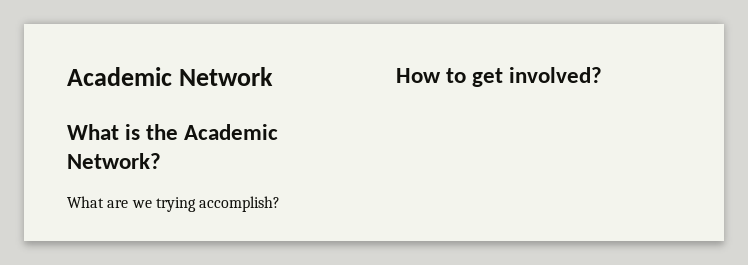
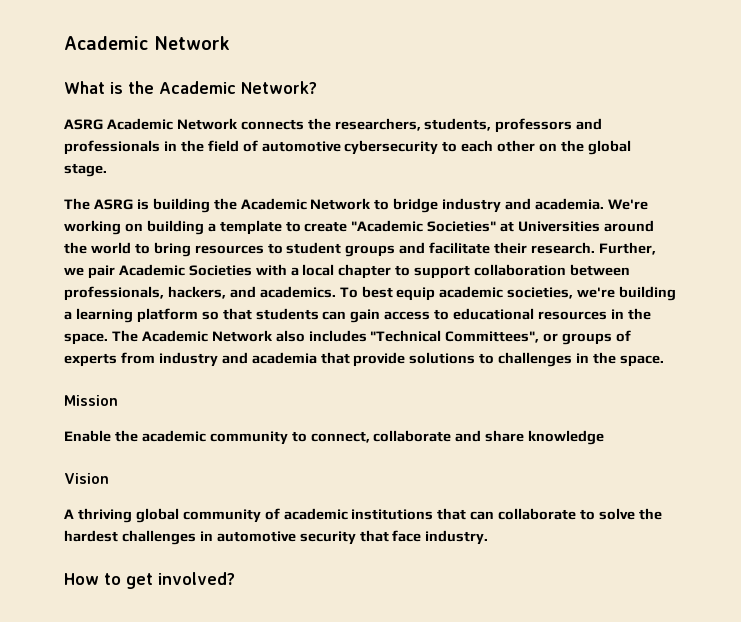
- What are we trying accomplish?
+ ASRG Academic Network connects the researchers, students, professors and professionals in the field of automotive cybersecurity to each other on the global stage.
+ The ASRG is building the Academic Network to bridge industry and academia. We're working on building a template to create "Academic Societies" at Universities around the world to bring resources to student groups and facilitate their research. Further, we pair Academic Societies with a local chapter to support collaboration between professionals, hackers, and academics. To best equip academic societies, we're building a learning platform so that students can gain access to educational resources in the space. The Academic Network also includes "Technical Committees", or groups of experts from industry and academia that provide solutions to challenges in the space.
+ Mission
+ Enable the academic community to connect, collaborate and share knowledge
+ Vision
+ A thriving global community of academic institutions that can collaborate to solve the hardest challenges in automotive security that face industry.

